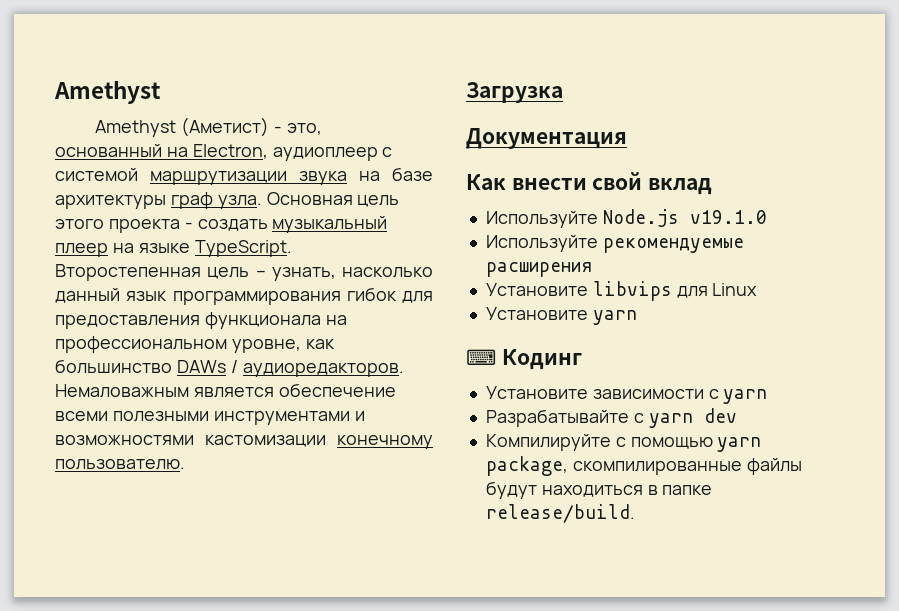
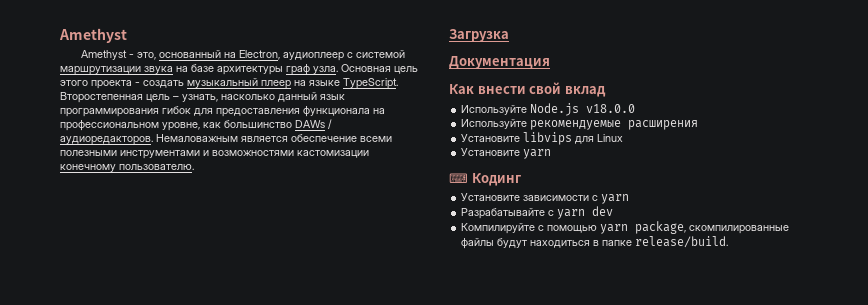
- Amethyst (Аметист) - это, основанный на Electron, аудиоплеер с системой маршрутизации звука на базе архитектуры граф узла.
+ Amethyst - это, основанный на Electron, аудиоплеер с системой маршрутизации звука на базе архитектуры граф узла.
- Используйте Node.js v19.1.0
+ Используйте Node.js v18.0.0

